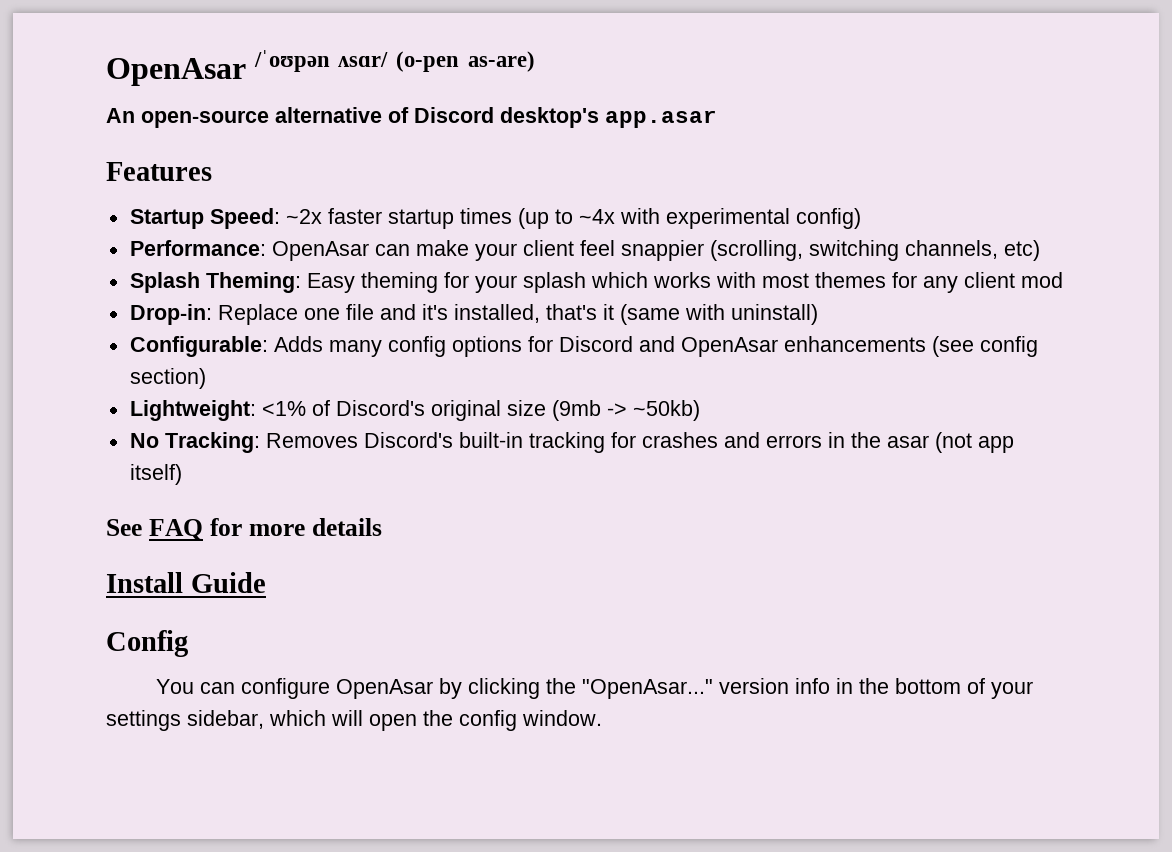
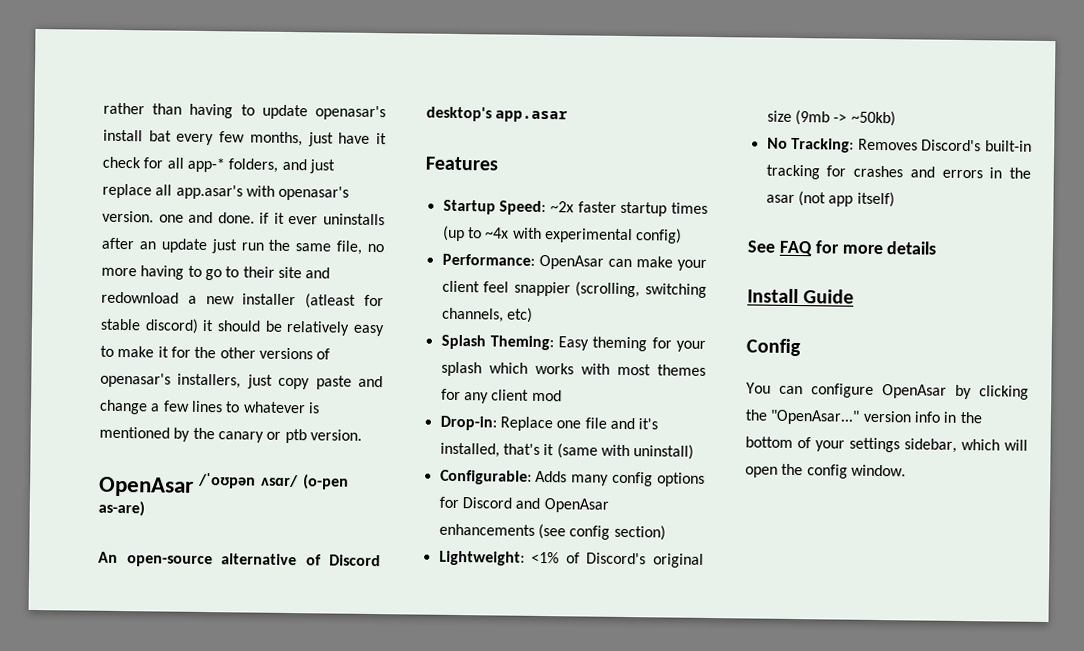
+ rather than having to update openasar's install bat every few months, just have it check for all app-* folders, and just replace all app.asar's with openasar's version. one and done. if it ever uninstalls after an update just run the same file, no more having to go to their site and redownload a new installer (atleast for stable discord) it should be relatively easy to make it for the other versions of openasar's installers, just copy paste and change a few lines to whatever is mentioned by the canary or ptb version.

